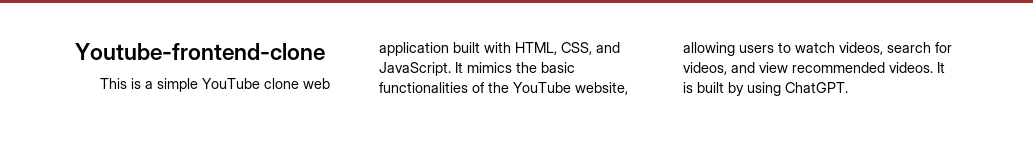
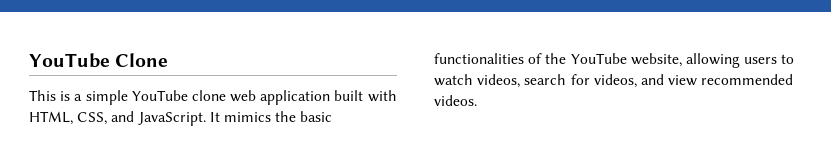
- Youtube-frontend-clone
+ YouTube Clone
- It is built by using ChatGPT.

